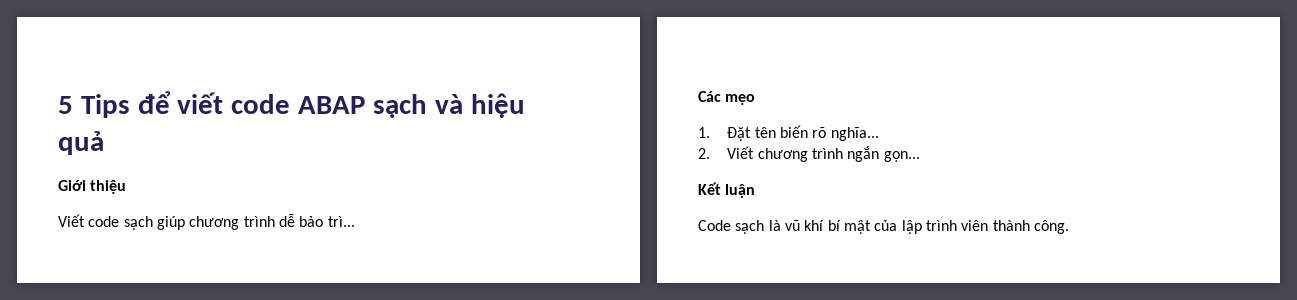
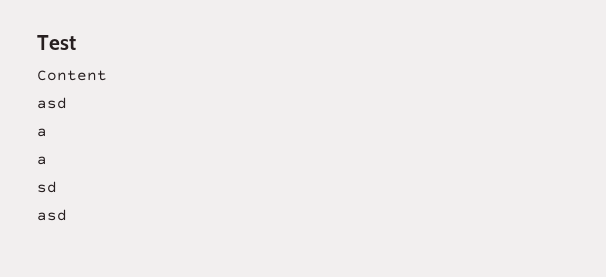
- 5 Tips để viết code ABAP sạch và hiệu quả
- Giới thiệu
- Viết code sạch giúp chương trình dễ bảo trì...
- Các mẹo
- 1. Đặt tên biến rõ nghĩa...
- 2. Viết chương trình ngắn gọn...
- Kết luận
- Code sạch là vũ khí bí mật của lập trình viên thành công.
+ Test
+ Content
+ asd
+ a
+ a
+ sd
+ asd

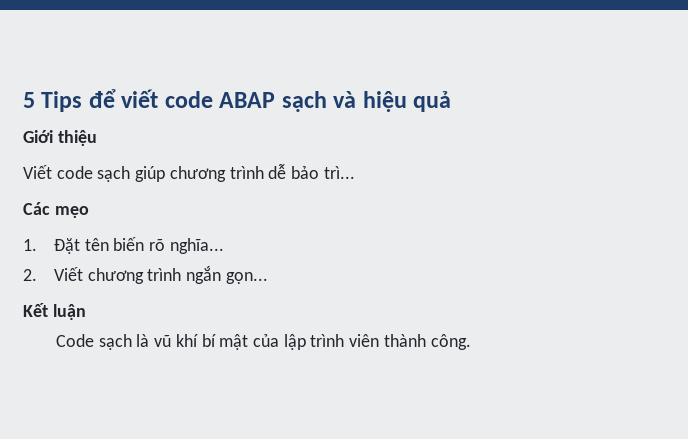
- Test
- Content
- asd
- a
- a
- sd
- asd
+ 5 Tips để viết code ABAP sạch và hiệu quả
+ Giới thiệu
+ Viết code sạch giúp chương trình dễ bảo trì...
+ Các mẹo
+ 1. Đặt tên biến rõ nghĩa...
+ 2. Viết chương trình ngắn gọn...
+ Kết luận
+ Code sạch là vũ khí bí mật của lập trình viên thành công.

